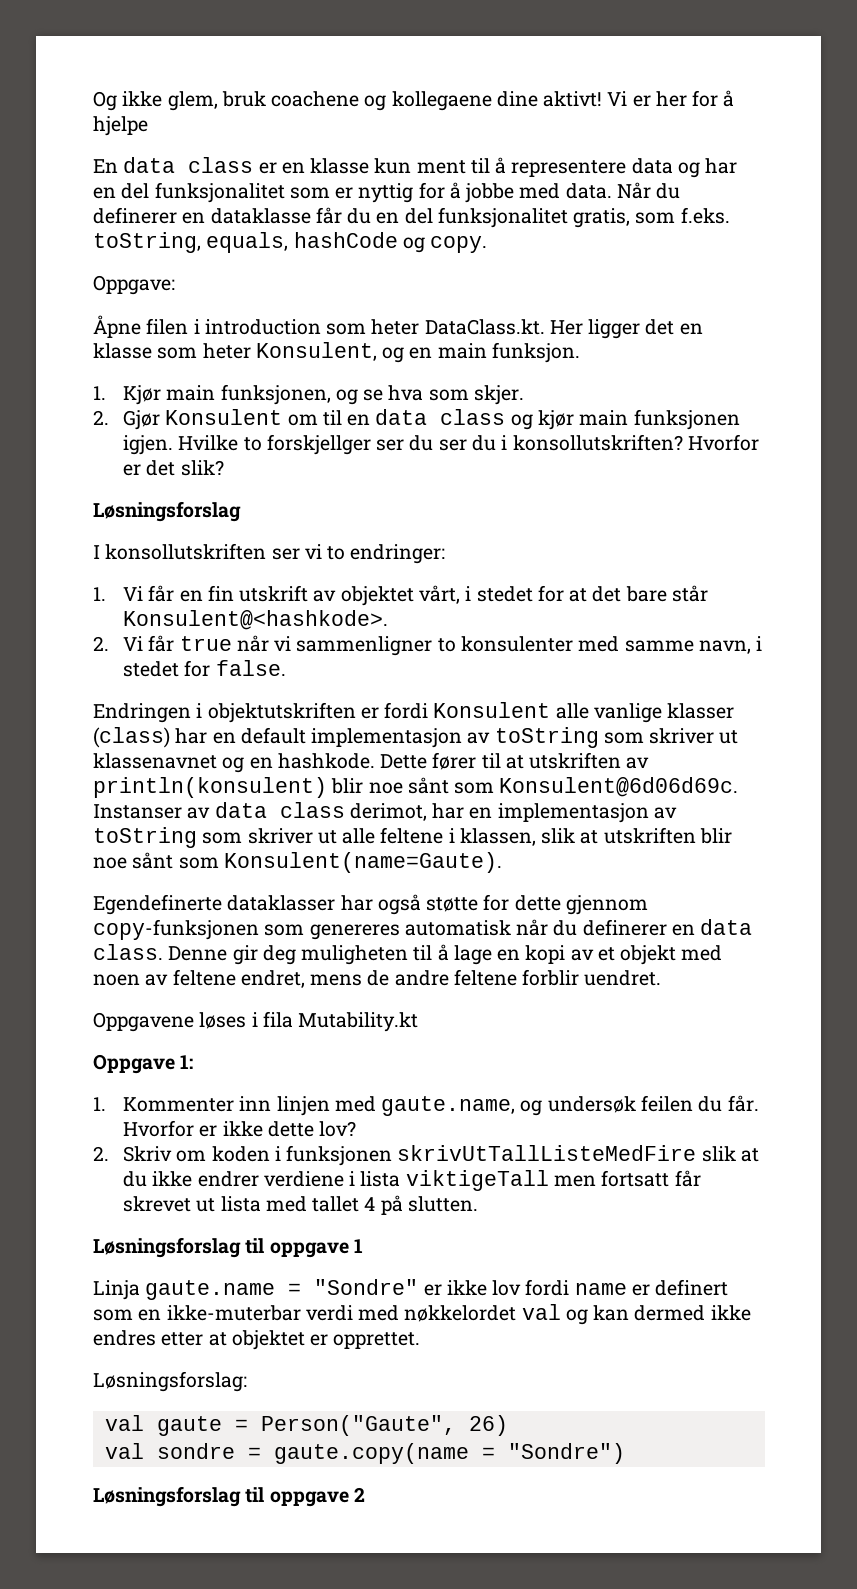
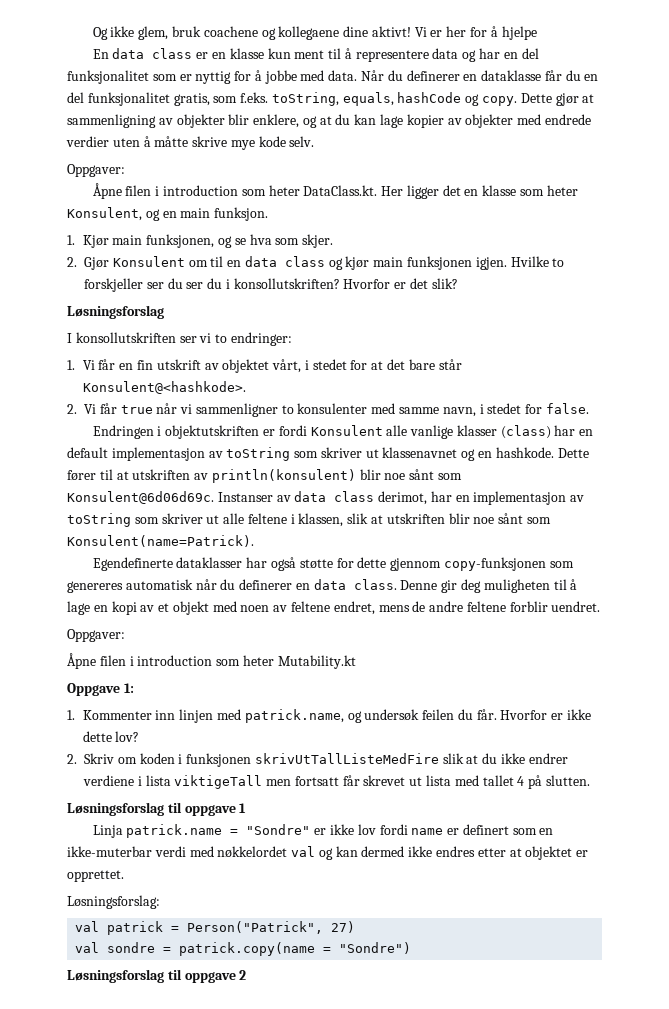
- Når du definerer en dataklasse får du en del funksjonalitet gratis, som f.eks. toString, equals, hashCode og copy.
- Oppgave:
+ Når du definerer en dataklasse får du en del funksjonalitet gratis, som f.eks. toString, equals, hashCode og copy. Dette gjør at sammenligning av objekter blir enklere, og at du kan lage kopier av objekter med endrede verdier uten å måtte skrive mye kode selv.
+ Oppgaver:
- Hvilke to forskjellger ser du ser du i konsollutskriften?
+ Hvilke to forskjeller ser du ser du i konsollutskriften?
- Instanser av data class derimot, har en implementasjon av toString som skriver ut alle feltene i klassen, slik at utskriften blir noe sånt som Konsulent(name=Gaute).
+ Instanser av data class derimot, har en implementasjon av toString som skriver ut alle feltene i klassen, slik at utskriften blir noe sånt som Konsulent(name=Patrick).
  Denne gir deg muligheten til å lage en kopi av et objekt med noen av feltene endret, mens de andre feltene forblir uendret.
- Oppgavene løses i fila Mutability.kt
+ Oppgaver:
+ Åpne filen i introduction som heter Mutability.kt
- 1. Kommenter inn linjen med gaute.name, og undersøk feilen du får.
+ 1. Kommenter inn linjen med patrick.name, og undersøk feilen du får.
- Linja gaute.name = "Sondre" er ikke lov fordi name er definert som en ikke-muterbar verdi med nøkkelordet val og kan dermed ikke endres etter at objektet er opprettet.
+ Linja patrick.name = "Sondre" er ikke lov fordi name er definert som en ikke-muterbar verdi med nøkkelordet val og kan dermed ikke endres etter at objektet er opprettet.
- val gaute = Person("Gaute", 26)
+ val patrick = Person("Patrick", 27)
- val sondre = gaute.copy(name = "Sondre")
+ val sondre = patrick.copy(name = "Sondre")

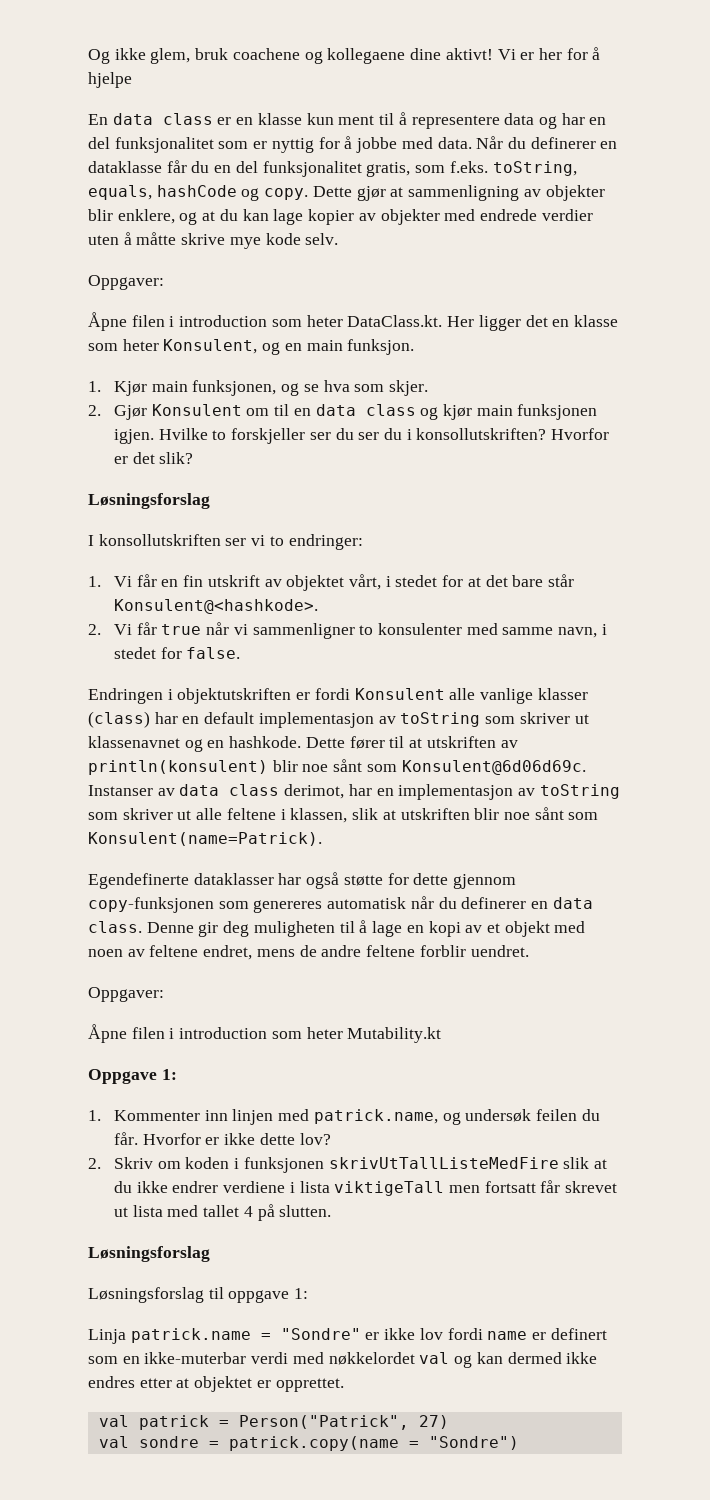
  2. Skriv om koden i funksjonen skrivUtTallListeMedFire slik at du ikke endrer verdiene i lista viktigeTall men fortsatt får skrevet ut lista med tallet 4 på slutten.
- Løsningsforslag til oppgave 1
+ Løsningsforslag
+ Løsningsforslag til oppgave 1:
- Løsningsforslag:
- Løsningsforslag til oppgave 2

